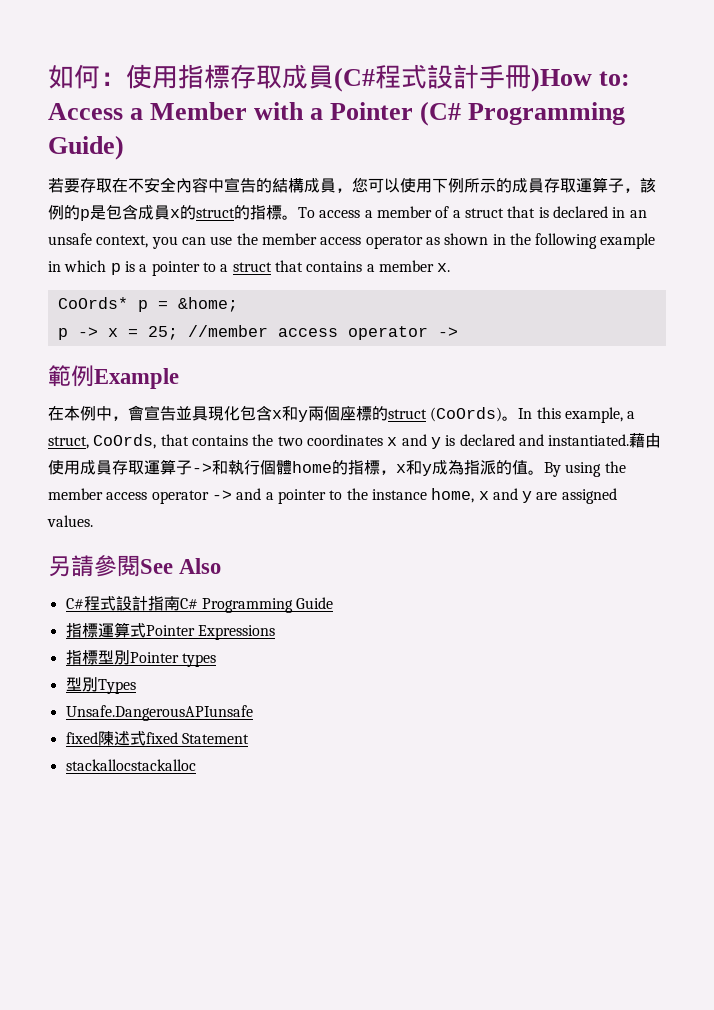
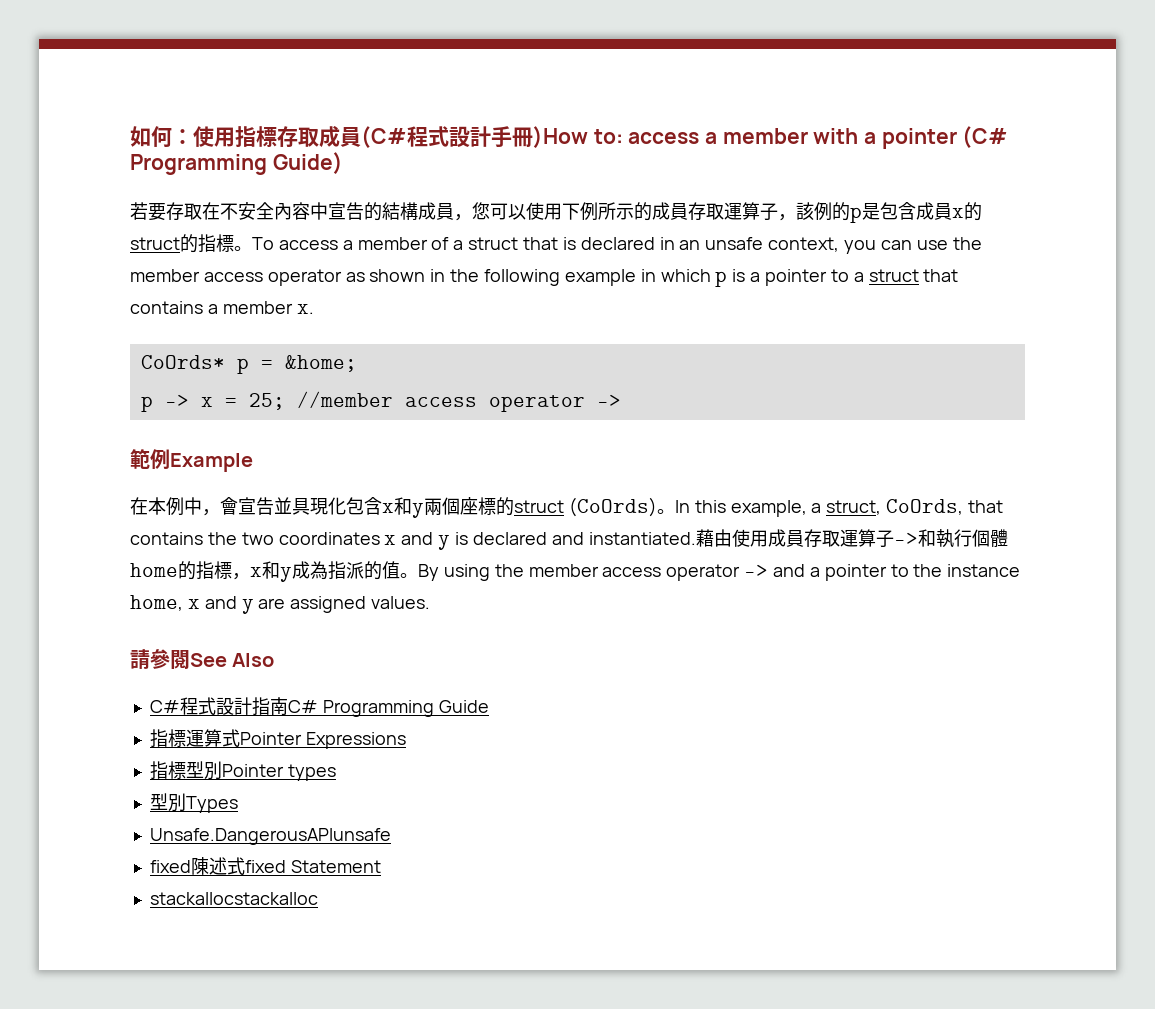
- 如何：使用指標存取成員(C#程式設計手冊)How to: Access a Member with a Pointer (C# Programming Guide)
+ 如何：使用指標存取成員(C#程式設計手冊)How to: access a member with a pointer (C# Programming Guide)
- 另請參閱See Also
+ 請參閱See Also

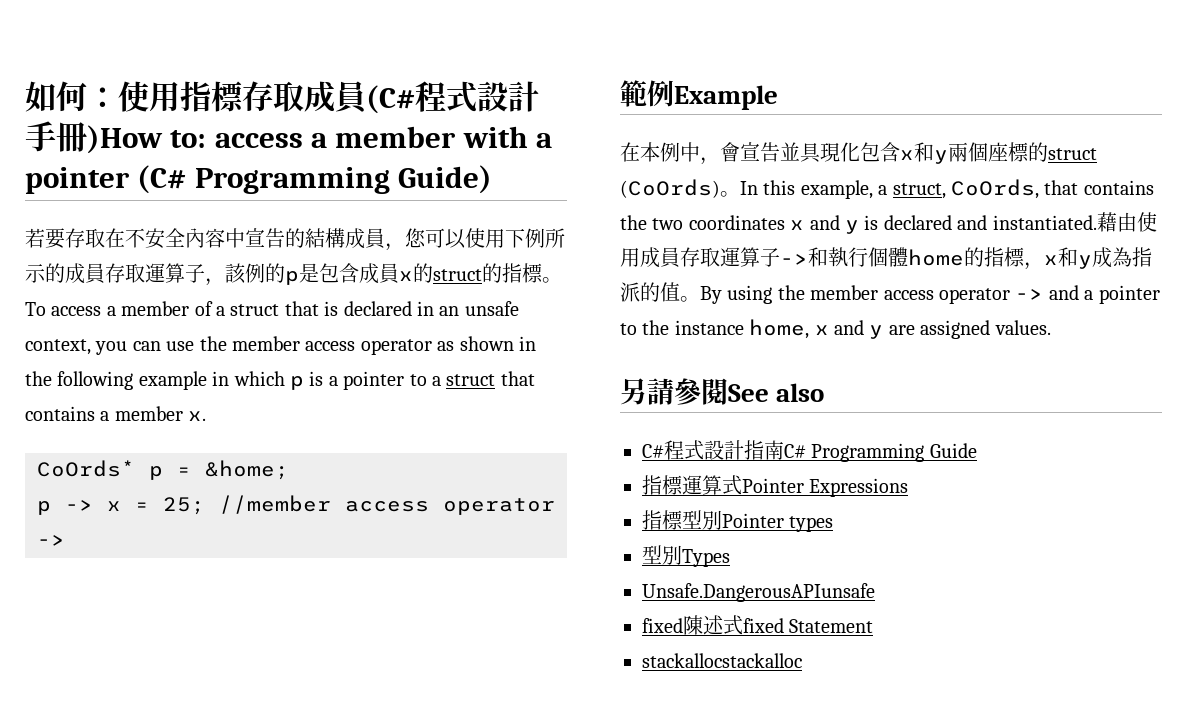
- 請參閱See Also
+ 另請參閱See also

